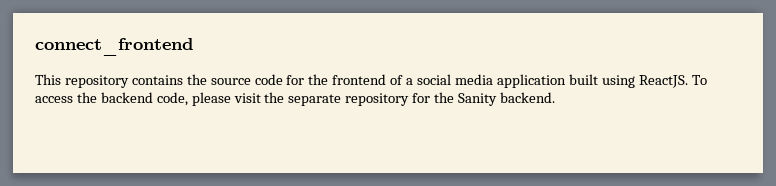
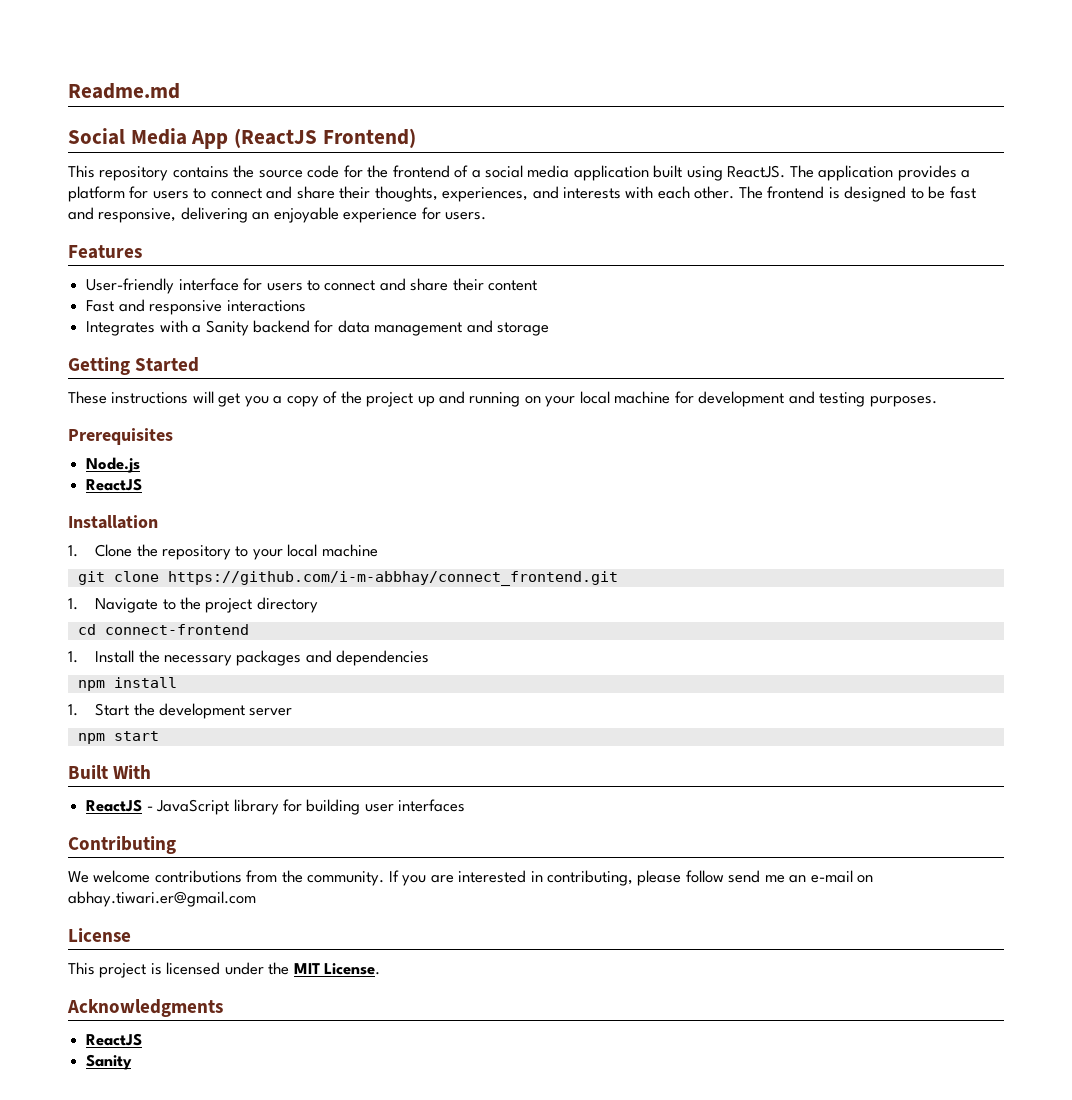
- connect_frontend
+ Readme.md
+ Social Media App (ReactJS Frontend)
- To access the backend code, please visit the separate repository for the Sanity backend.
+ The application provides a platform for users to connect and share their thoughts, experiences, and interests with each other. The frontend is designed to be fast and responsive, delivering an enjoyable experience for users.
+ Features
+ User-friendly interface for users to connect and share their content
+ Fast and responsive interactions
+ Integrates with a Sanity backend for data management and storage
+ Getting Started
+ These instructions will get you a copy of the project up and running on your local machine for development and testing purposes.
+ Prerequisites
+ Node.js
+ ReactJS
+ Installation
+ 1. Clone the repository to your local machine
+ git clone https://github.com/i-m-abbhay/connect_frontend.git
+ 1. Navigate to the project directory
+ cd connect-frontend
+ 1. Install the necessary packages and dependencies
+ npm install
+ 1. Start the development server
+ npm start
+ Built With
+ ReactJS - JavaScript library for building user interfaces
+ Contributing
+ We welcome contributions from the community. If you are interested in contributing, please follow send me an e-mail on abhay.tiwari.er@gmail.com
+ License
+ This project is licensed under the MIT License.
+ Acknowledgments
+ ReactJS
+ Sanity

